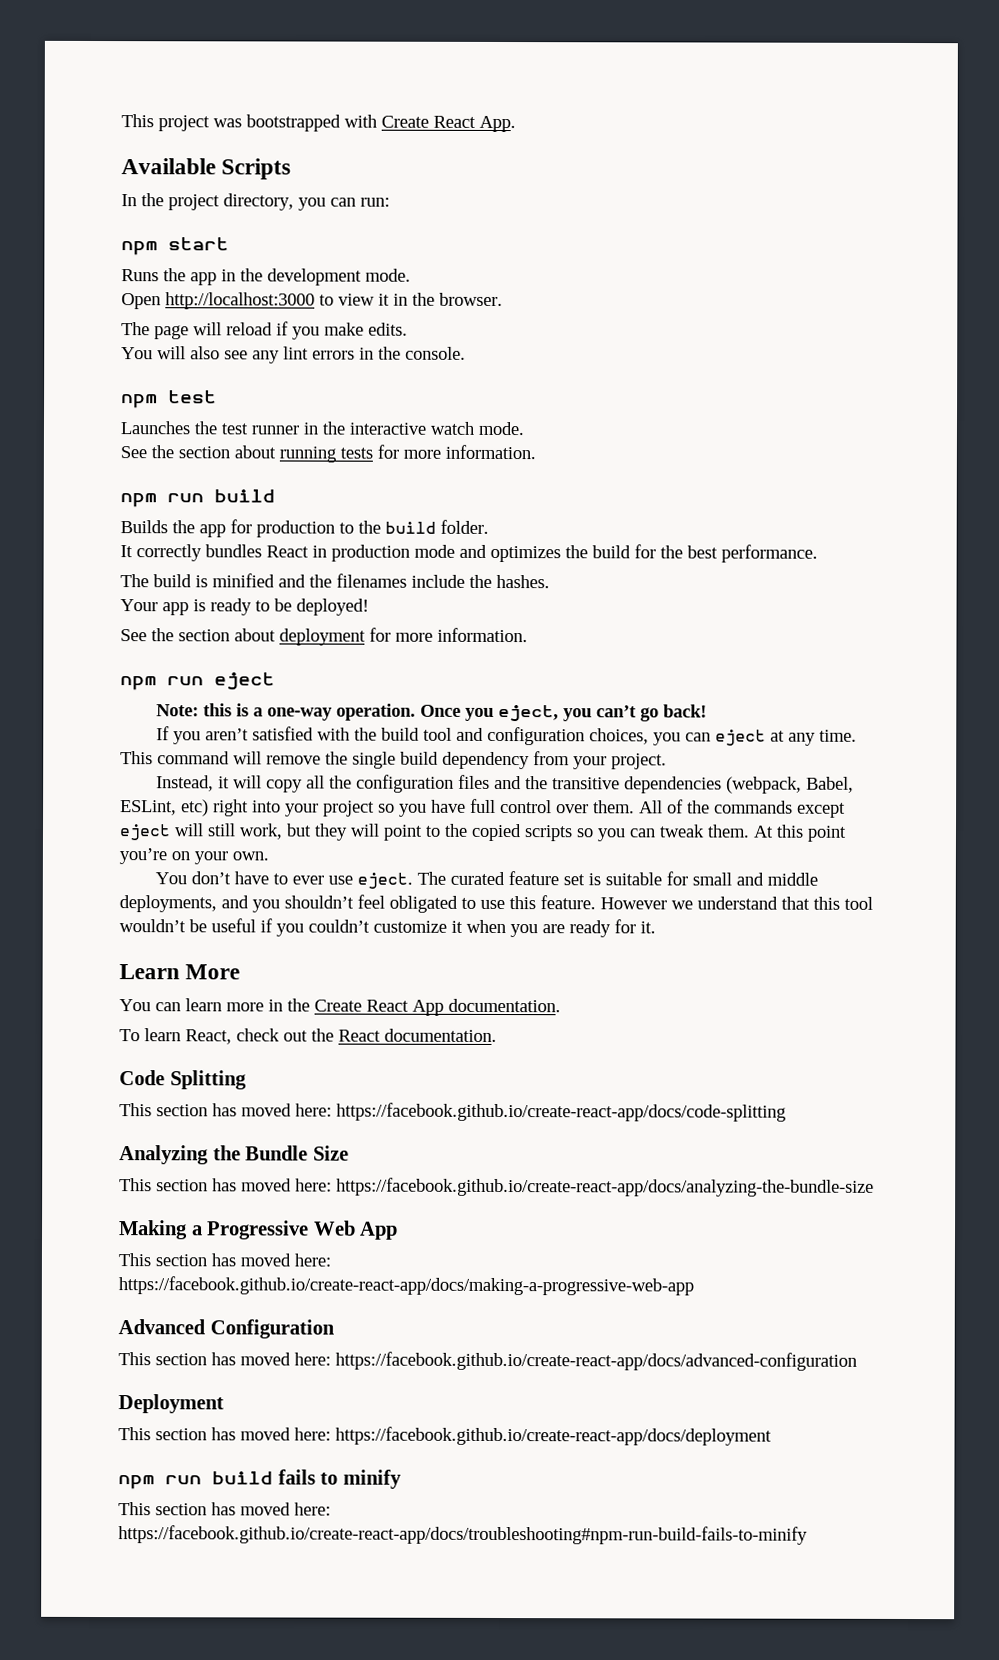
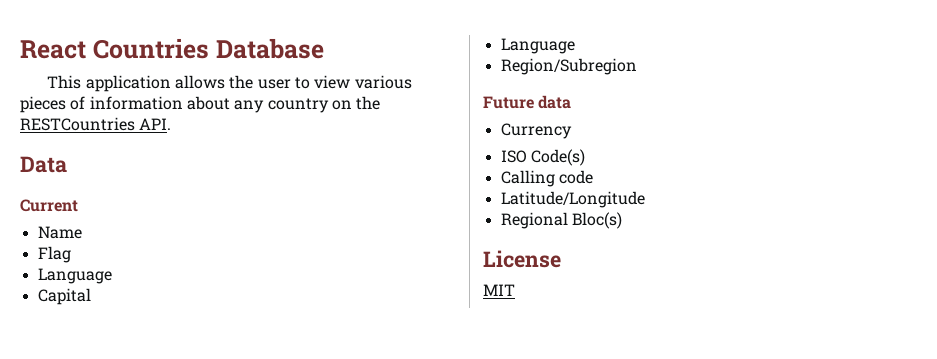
- This project was bootstrapped with Create React App.
- Available Scripts
- In the project directory, you can run:
- npm start
- Runs the app in the development mode.
- Open http://localhost:3000 to view it in the browser.
- The page will reload if you make edits.
- You will also see any lint errors in the console.
- npm test
- Launches the test runner in the interactive watch mode.
- See the section about running tests for more information.
- npm run build
- Builds the app for production to the build folder.
- It correctly bundles React in production mode and optimizes the build for the best performance.
- The build is minified and the filenames include the hashes.
- Your app is ready to be deployed!
- See the section about deployment for more information.
- npm run eject
- Note: this is a one-way operation. Once you eject, you can’t go back!
- If you aren’t satisfied with the build tool and configuration choices, you can eject at any time. This command will remove the single build dependency from your project.
- Instead, it will copy all the configuration files and the transitive dependencies (webpack, Babel, ESLint, etc) right into your project so you have full control over them. All of the commands except eject will still work, but they will point to the copied scripts so you can tweak them. At this point you’re on your own.
- You don’t have to ever use eject. The curated feature set is suitable for small and middle deployments, and you shouldn’t feel obligated to use this feature. However we understand that this tool wouldn’t be useful if you couldn’t customize it when you are ready for it.
- Learn More
- You can learn more in the Create React App documentation.
- To learn React, check out the React documentation.
- Code Splitting
- This section has moved here: https://facebook.github.io/create-react-app/docs/code-splitting
- Analyzing the Bundle Size
- This section has moved here: https://facebook.github.io/create-react-app/docs/analyzing-the-bundle-size
- Making a Progressive Web App
- This section has moved here: https://facebook.github.io/create-react-app/docs/making-a-progressive-web-app
- Advanced Configuration
- This section has moved here: https://facebook.github.io/create-react-app/docs/advanced-configuration
- Deployment
- This section has moved here: https://facebook.github.io/create-react-app/docs/deployment
- npm run build fails to minify
- This section has moved here: https://facebook.github.io/create-react-app/docs/troubleshooting#npm-run-build-fails-to-minify
+ React Countries Database
+ This application allows the user to view various pieces of information about any country on the RESTCountries API.
+ Data
+ Current
+ Name
+ Flag
+ Language
+ Capital
+ Language
+ Region/Subregion
+ Future data
+ Currency
+ ISO Code(s)
+ Calling code
+ Latitude/Longitude
+ Regional Bloc(s)
+ License
+ MIT

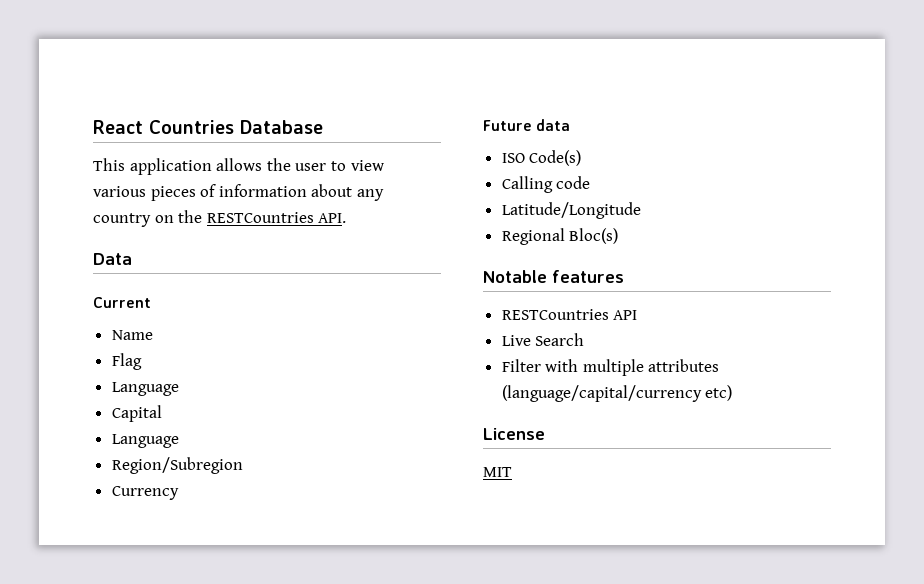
+ Currency
- Currency
+ Notable features
+ RESTCountries API
+ Live Search
+ Filter with multiple attributes (language/capital/currency etc)

